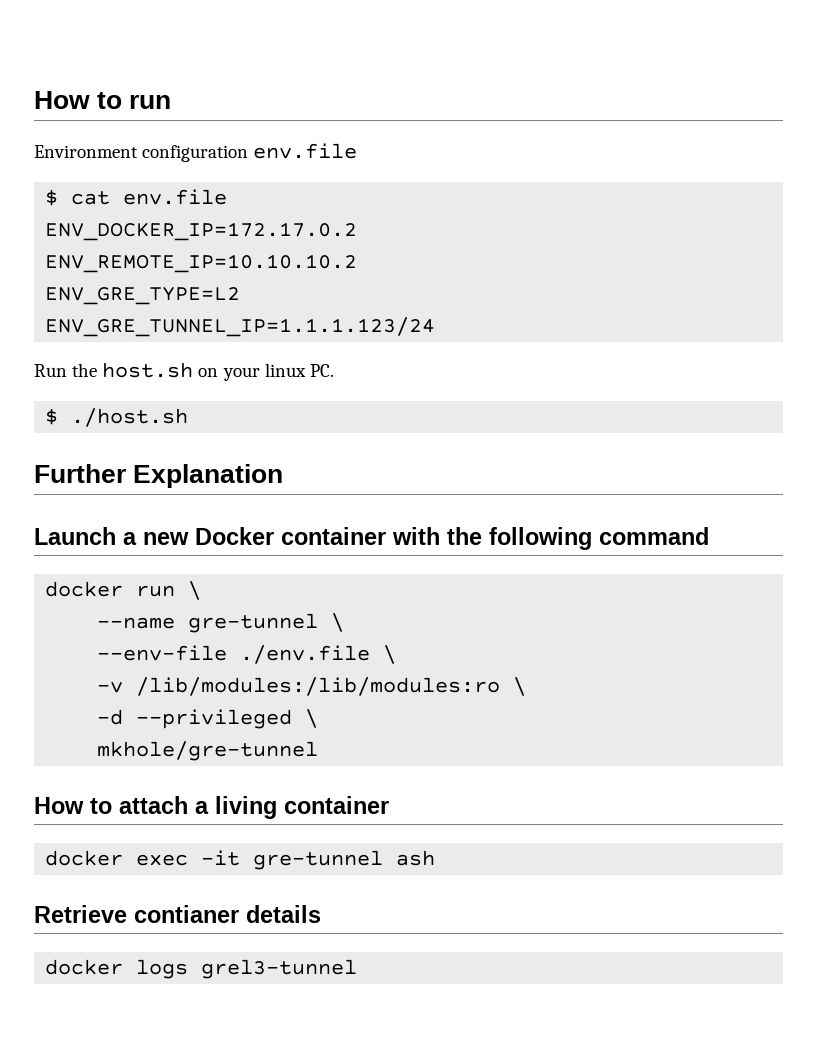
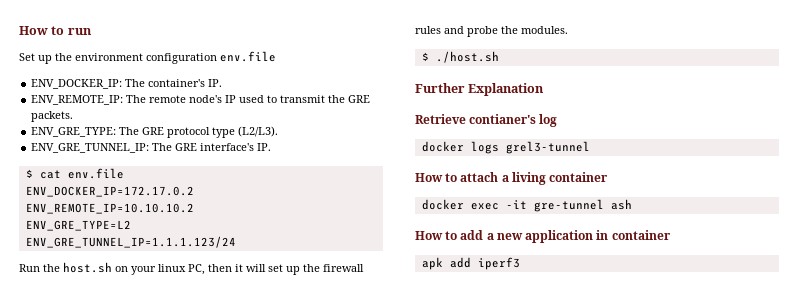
- Environment configuration env.file
+ Set up the environment configuration env.file
+ ENV_DOCKER_IP: The container's IP.
+ ENV_REMOTE_IP: The remote node's IP used to transmit the GRE packets.
+ ENV_GRE_TYPE: The GRE protocol type (L2/L3).
+ ENV_GRE_TUNNEL_IP: The GRE interface's IP.
- Run the host.sh on your linux PC.
+ Run the host.sh on your linux PC, then it will set up the firewall rules and probe the modules.
  $ ./host.sh
  Further Explanation
- Launch a new Docker container with the following command
- docker run \
- --name gre-tunnel \
- --env-file ./env.file \
- -v /lib/modules:/lib/modules:ro \
- -d --privileged \
- mkhole/gre-tunnel
+ Retrieve contianer's log
+ docker logs grel3-tunnel
- Retrieve contianer details
- docker logs grel3-tunnel
+ How to add a new application in container
+ apk add iperf3

